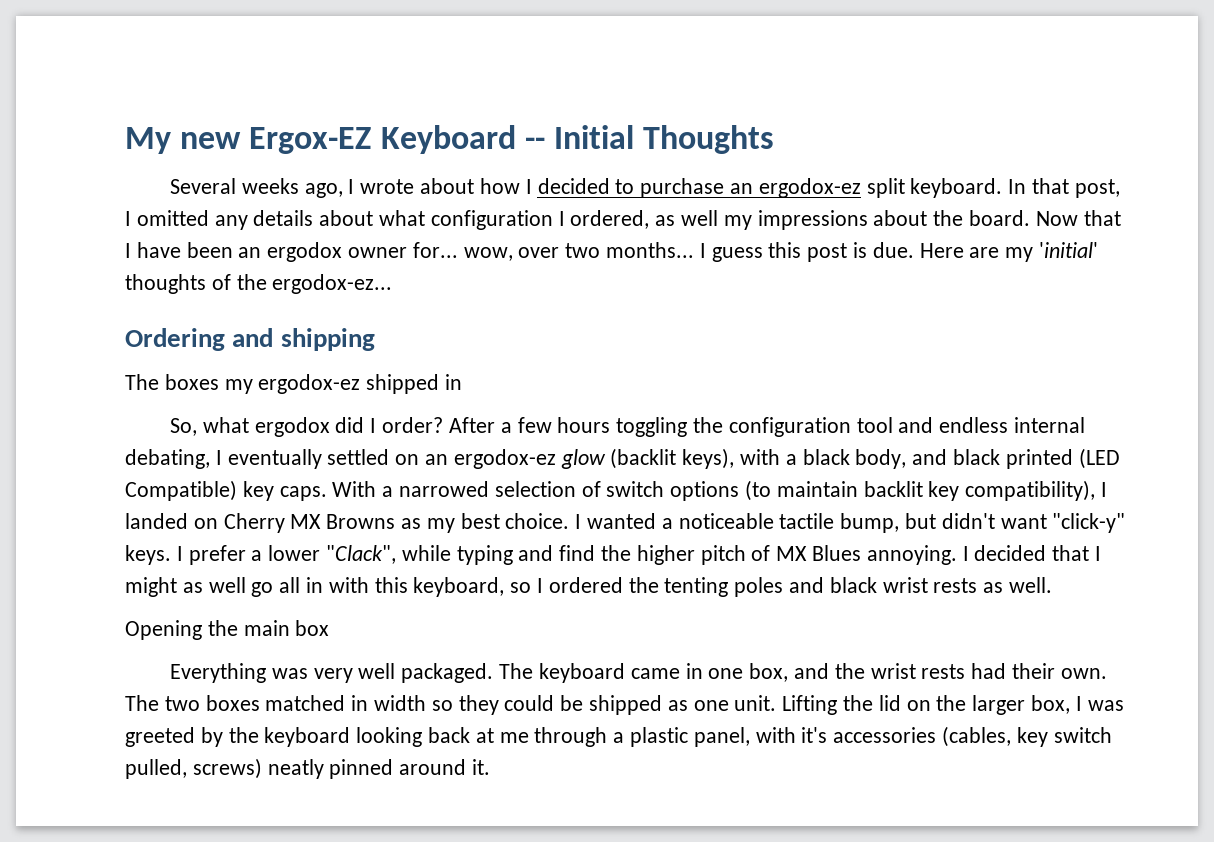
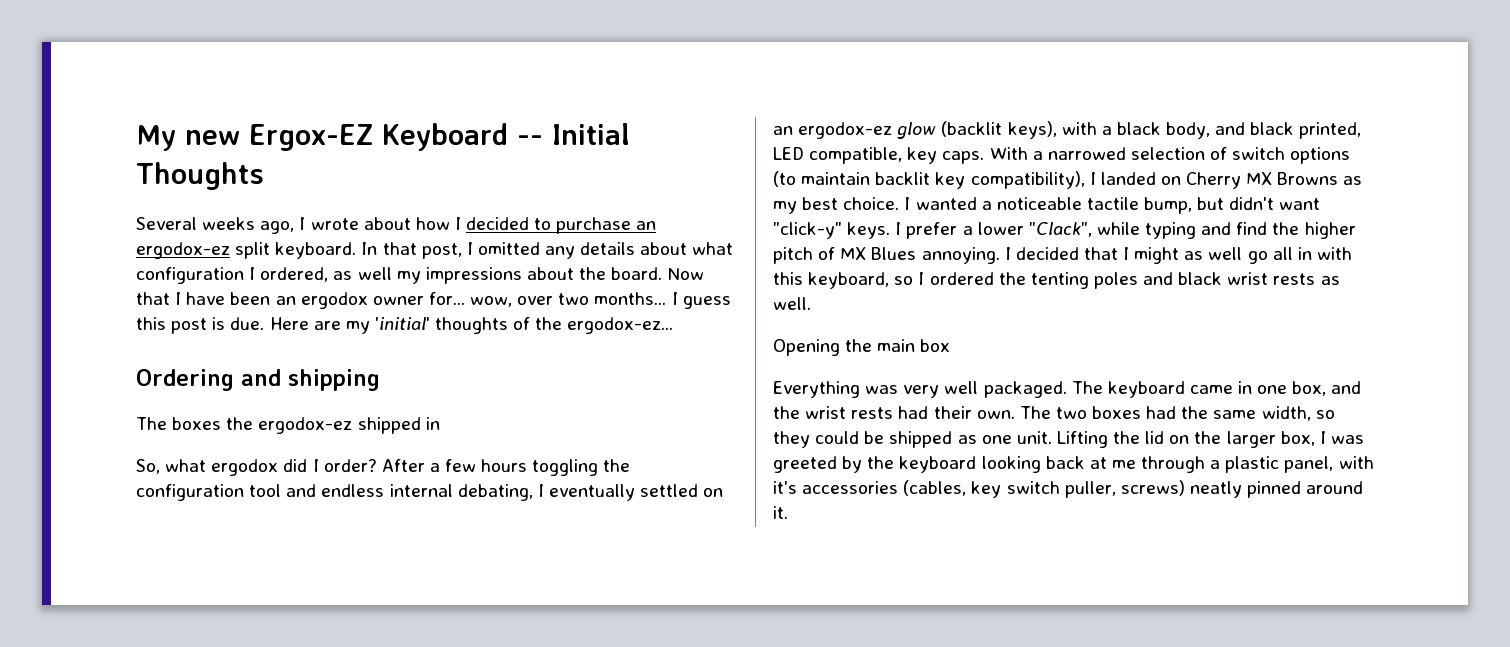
- The boxes my ergodox-ez shipped in
+ The boxes the ergodox-ez shipped in
- After a few hours toggling the configuration tool and endless internal debating, I eventually settled on an ergodox-ez glow (backlit keys), with a black body, and black printed (LED Compatible) key caps.
+ After a few hours toggling the configuration tool and endless internal debating, I eventually settled on an ergodox-ez glow (backlit keys), with a black body, and black printed, LED compatible, key caps.
- The two boxes matched in width so they could be shipped as one unit.
+ The two boxes had the same width, so they could be shipped as one unit.
- Lifting the lid on the larger box, I was greeted by the keyboard looking back at me through a plastic panel, with it's accessories (cables, key switch pulled, screws) neatly pinned around it.
+ Lifting the lid on the larger box, I was greeted by the keyboard looking back at me through a plastic panel, with it's accessories (cables, key switch puller, screws) neatly pinned around it.

